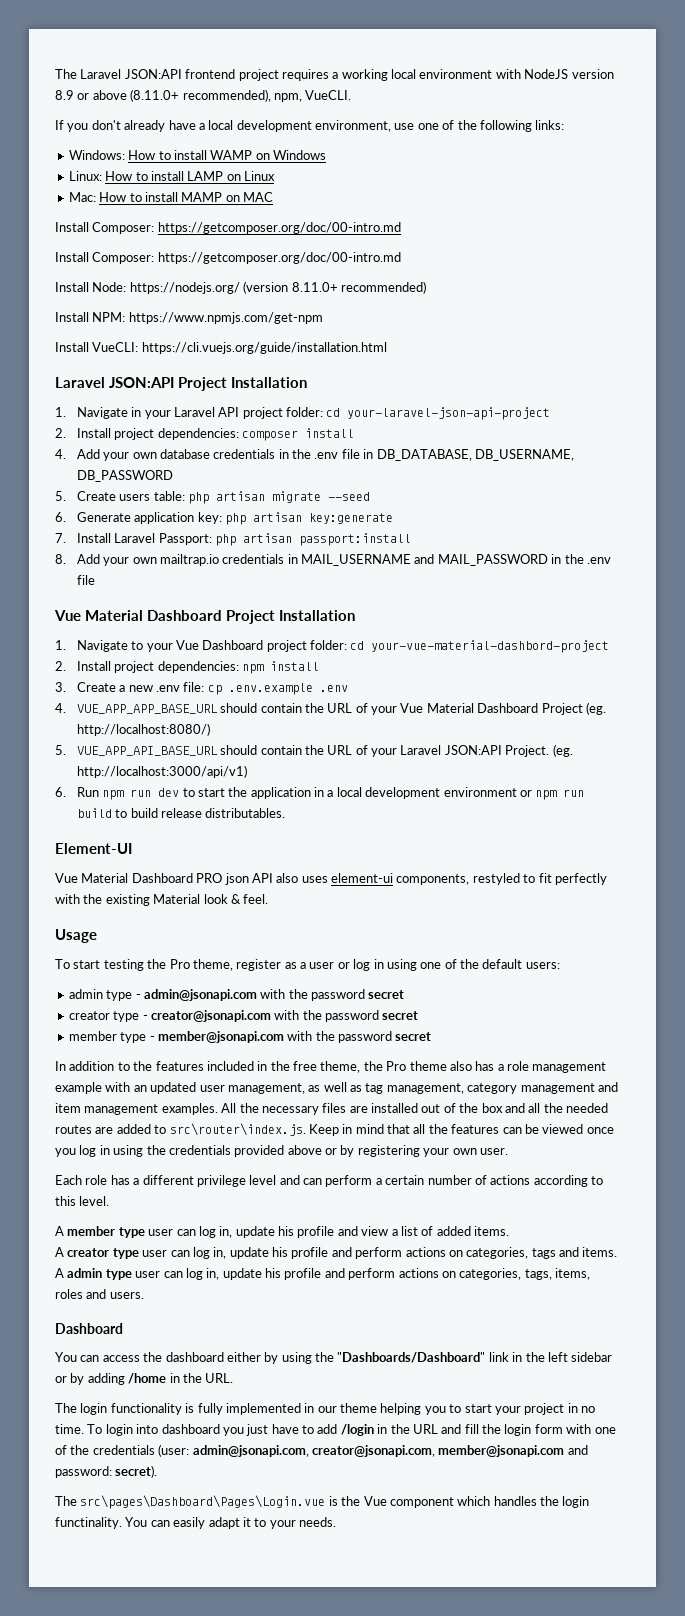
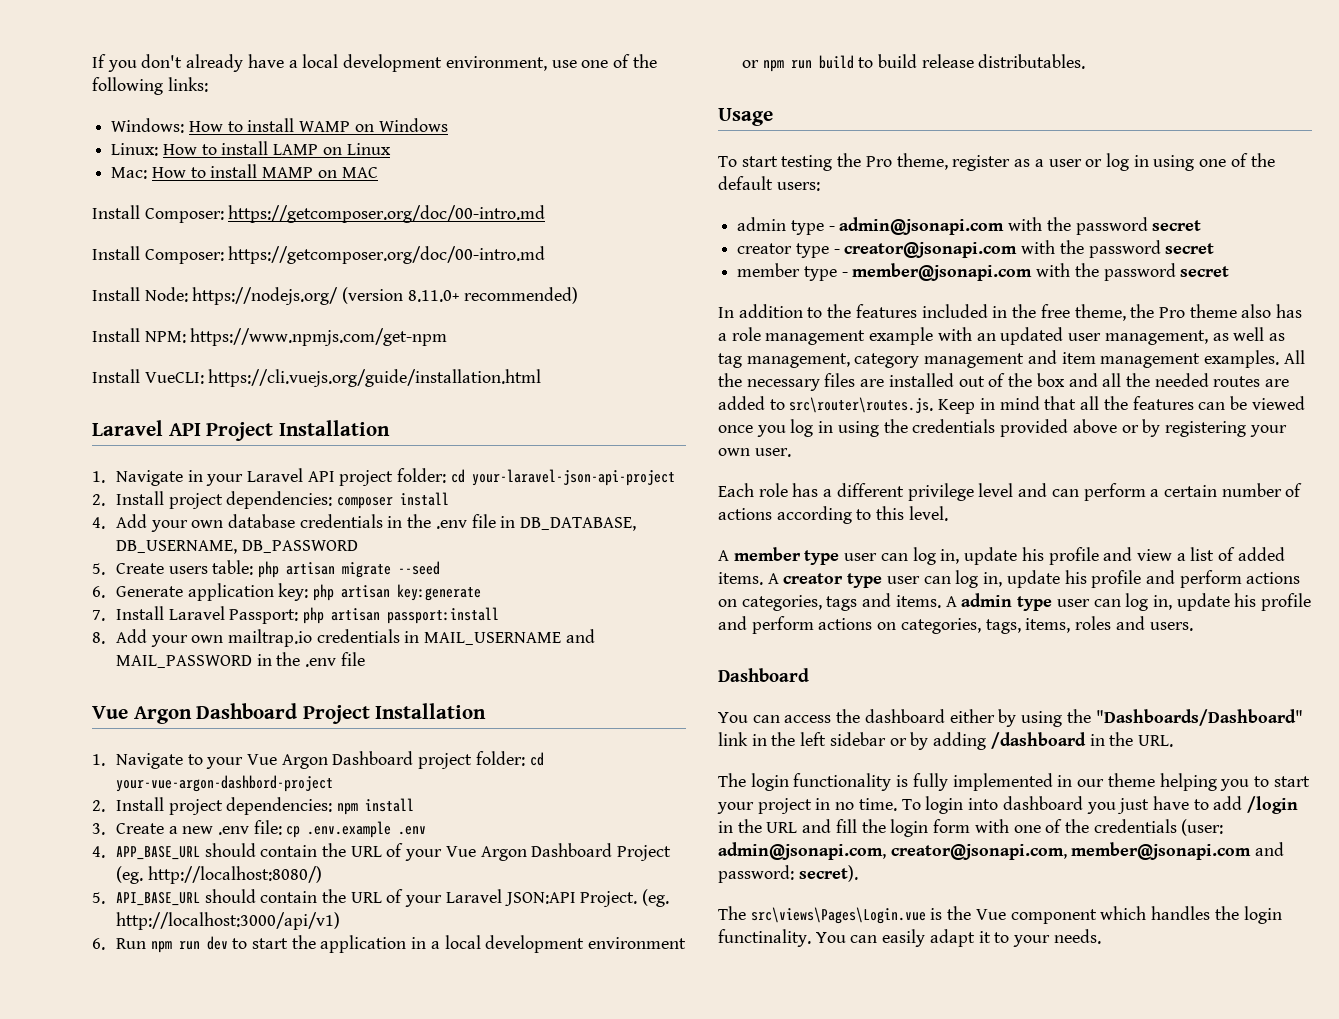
- The Laravel JSON:API frontend project requires a working local environment with NodeJS version 8.9 or above (8.11.0+ recommended), npm, VueCLI.
- Laravel JSON:API Project Installation
+ Laravel API Project Installation
- Vue Material Dashboard Project Installation
+ Vue Argon Dashboard Project Installation
- 1. Navigate to your Vue Dashboard project folder: cd your-vue-material-dashbord-project
+ 1. Navigate to your Vue Argon Dashboard project folder: cd your-vue-argon-dashbord-project
- 4. VUE_APP_APP_BASE_URL should contain the URL of your Vue Material Dashboard Project (eg. http://localhost:8080/)
+ 4. APP_BASE_URL should contain the URL of your Vue Argon Dashboard Project (eg. http://localhost:8080/)
- 5. VUE_APP_API_BASE_URL should contain the URL of your Laravel JSON:API Project.
+ 5. API_BASE_URL should contain the URL of your Laravel JSON:API Project.
- Element-UI
- Vue Material Dashboard PRO json API also uses element-ui components, restyled to fit perfectly with the existing Material look & feel.
- All the necessary files are installed out of the box and all the needed routes are added to src\router\index.js. Keep in mind that all the features can be viewed once you log in using the credentials provided above or by registering your own user.
+ All the necessary files are installed out of the box and all the needed routes are added to src\router\routes.js. Keep in mind that all the features can be viewed once you log in using the credentials provided above or by registering your own user.
- A member type user can log in, update his profile and view a list of added items.
- A creator type user can log in, update his profile and perform actions on categories, tags and items.
+ A member type user can log in, update his profile and view a list of added items. A creator type user can log in, update his profile and perform actions on categories, tags and items.
- You can access the dashboard either by using the "Dashboards/Dashboard" link in the left sidebar or by adding /home in the URL.
+ You can access the dashboard either by using the "Dashboards/Dashboard" link in the left sidebar or by adding /dashboard in the URL.
- The src\pages\Dashboard\Pages\Login.vue is the Vue component which handles the login functinality.
+ The src\views\Pages\Login.vue is the Vue component which handles the login functinality.

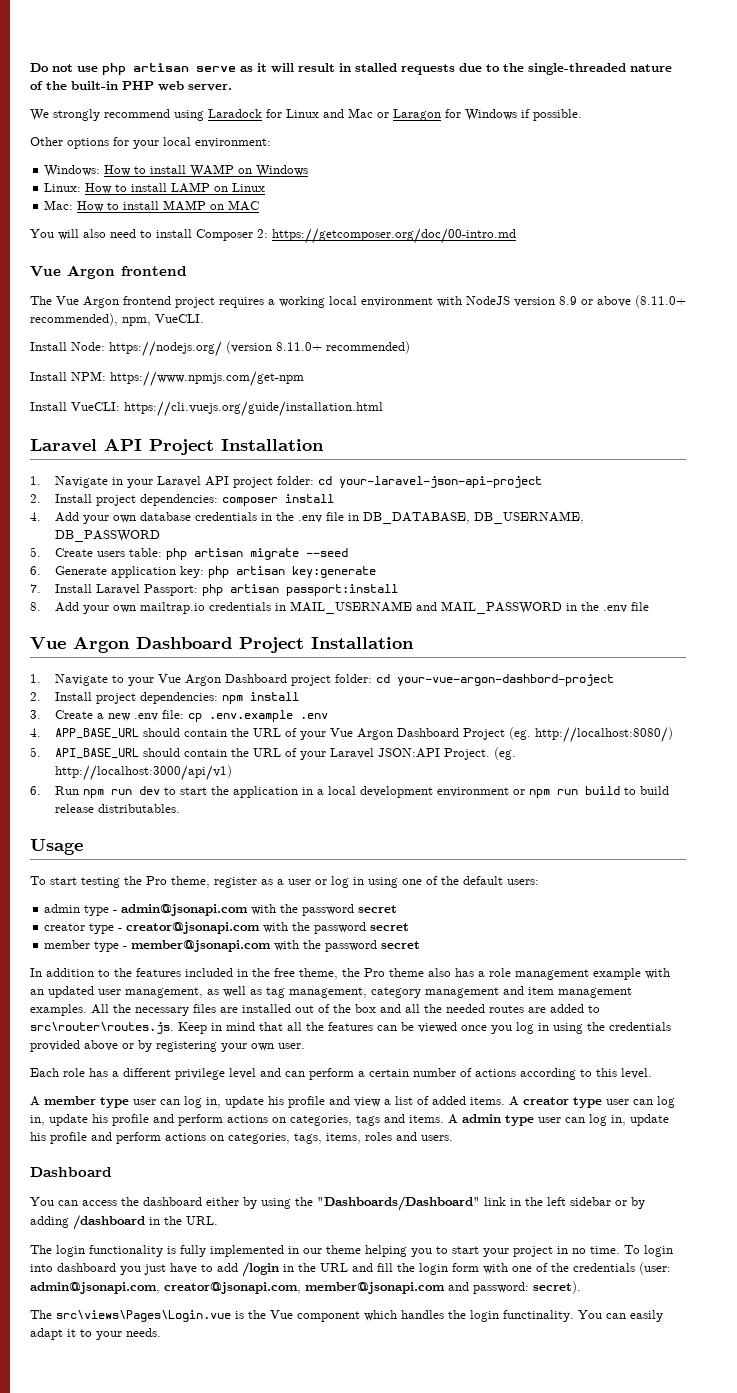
- If you don't already have a local development environment, use one of the following links:
+ Do not use php artisan serve as it will result in stalled requests due to the single-threaded nature of the built-in PHP web server.
+ We strongly recommend using Laradock for Linux and Mac or Laragon for Windows if possible.
+ Other options for your local environment:
  Mac: How to install MAMP on MAC
- Install Composer: https://getcomposer.org/doc/00-intro.md
- Install Composer: https://getcomposer.org/doc/00-intro.md
+ You will also need to install Composer 2: https://getcomposer.org/doc/00-intro.md
+ Vue Argon frontend
+ The Vue Argon frontend project requires a working local environment with NodeJS version 8.9 or above (8.11.0+ recommended), npm, VueCLI.

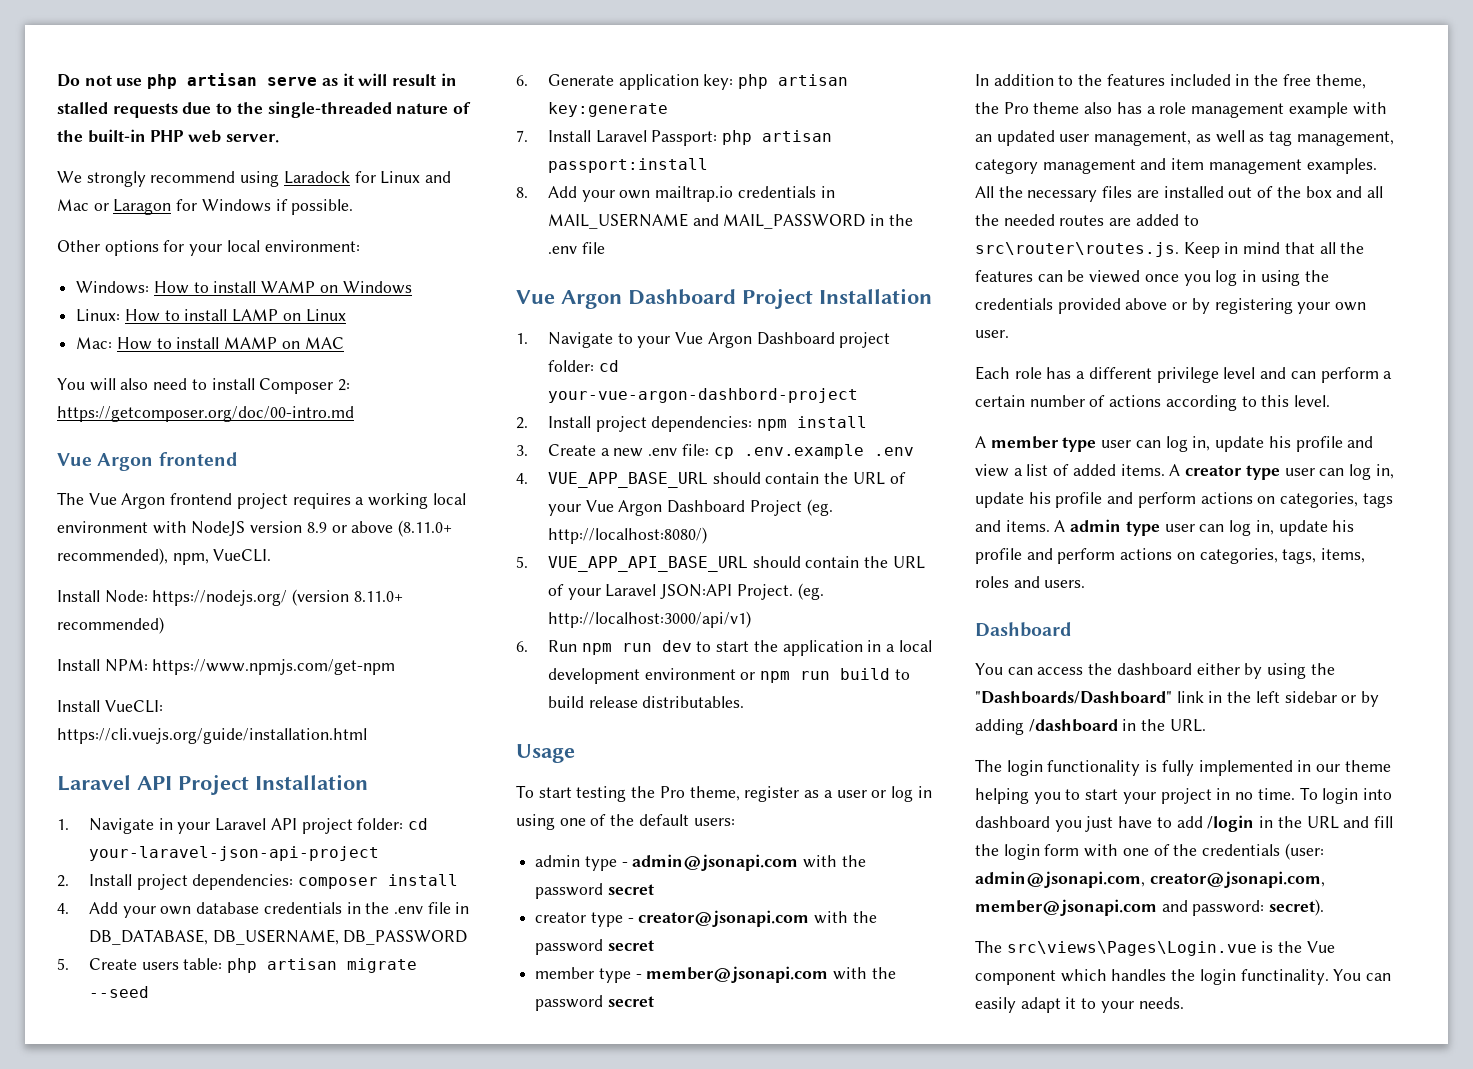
- 4. APP_BASE_URL should contain the URL of your Vue Argon Dashboard Project (eg. http://localhost:8080/)
+ 4. VUE_APP_BASE_URL should contain the URL of your Vue Argon Dashboard Project (eg. http://localhost:8080/)
- 5. API_BASE_URL should contain the URL of your Laravel JSON:API Project.
+ 5. VUE_APP_API_BASE_URL should contain the URL of your Laravel JSON:API Project.

